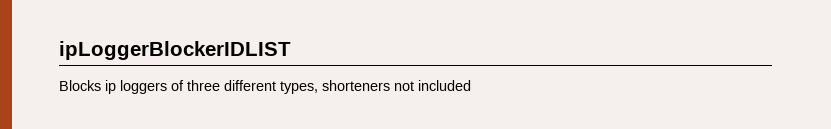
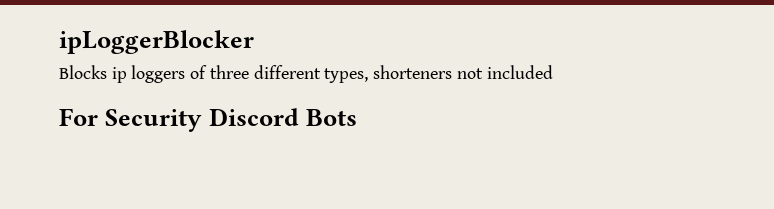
- ipLoggerBlockerIDLIST
+ ipLoggerBlocker
+ For Security Discord Bots

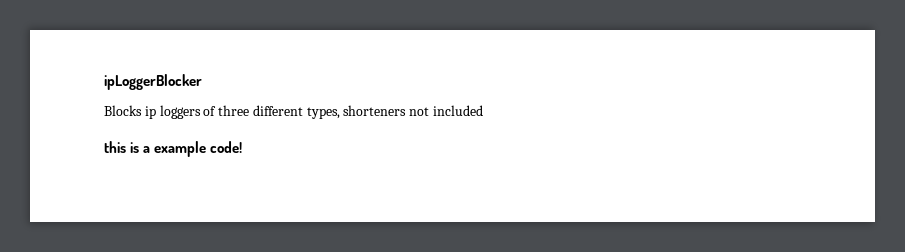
- For Security Discord Bots
+ this is a example code!

